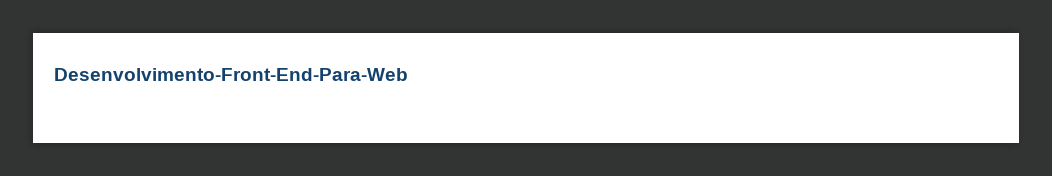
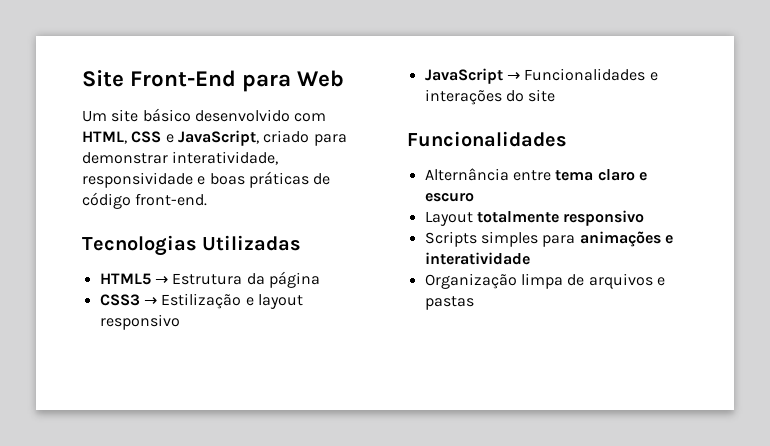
- Desenvolvimento-Front-End-Para-Web
+ Site Front-End para Web
+ Um site básico desenvolvido com HTML, CSS e JavaScript, criado para demonstrar interatividade, responsividade e boas práticas de código front-end.
+ Tecnologias Utilizadas
+ HTML5 → Estrutura da página
+ CSS3 → Estilização e layout responsivo
+ JavaScript → Funcionalidades e interações do site
+ Funcionalidades
+ Alternância entre tema claro e escuro
+ Layout totalmente responsivo
+ Scripts simples para animações e interatividade
+ Organização limpa de arquivos e pastas

